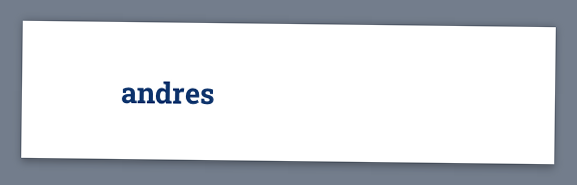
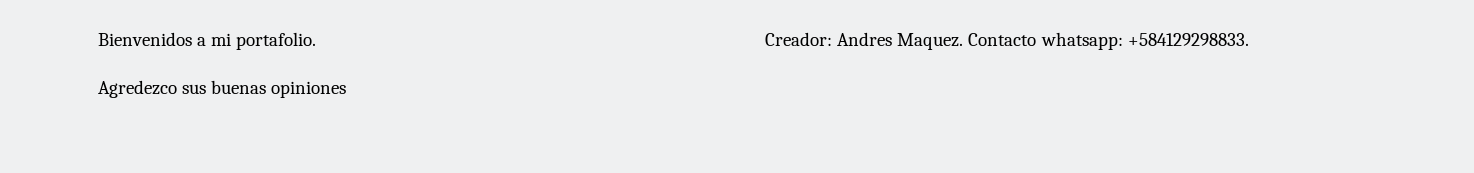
- andres
+ Bienvenidos a mi portafolio.
+ Agredezco sus buenas opiniones
+ Creador: Andres Maquez. Contacto whatsapp: +584129298833.

